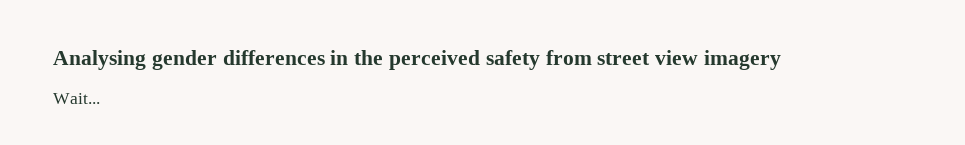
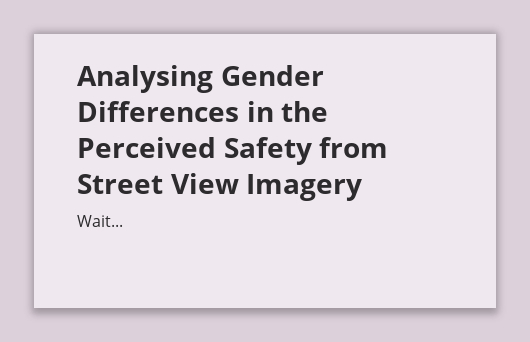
- Analysing gender differences in the perceived safety from street view imagery
+ Analysing Gender Differences in the Perceived Safety from Street View Imagery

